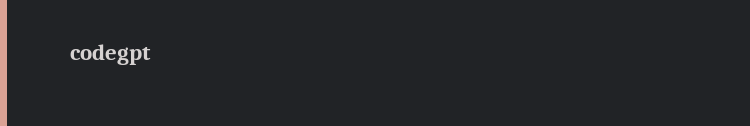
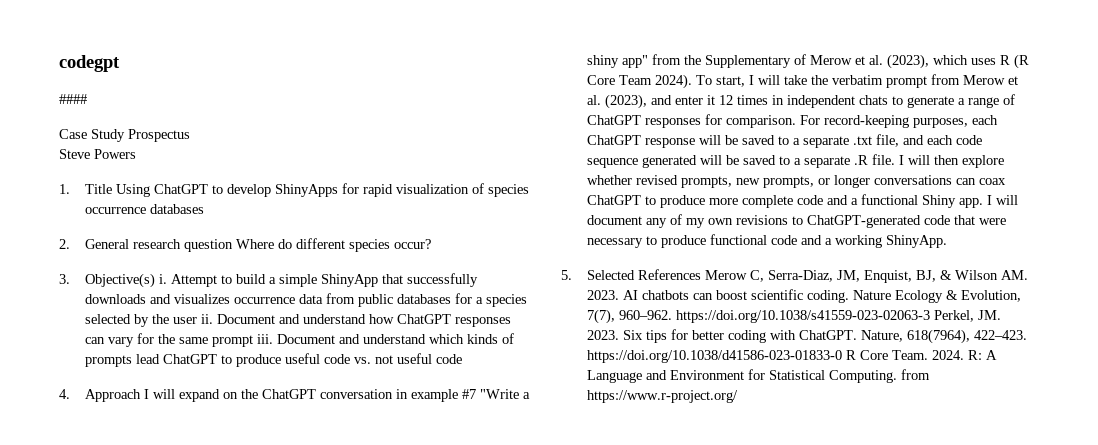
+ ####
+ Case Study Prospectus
+ Steve Powers
+ 1. Title Using ChatGPT to develop ShinyApps for rapid visualization of species occurrence databases
+ 2. General research question Where do different species occur?
+ 3. Objective(s) i. Attempt to build a simple ShinyApp that successfully downloads and visualizes occurrence data from public databases for a species selected by the user ii. Document and understand how ChatGPT responses can vary for the same prompt iii. Document and understand which kinds of prompts lead ChatGPT to produce useful code vs. not useful code
+ 4. Approach I will expand on the ChatGPT conversation in example #7 "Write a shiny app" from the Supplementary of Merow et al. (2023), which uses R (R Core Team 2024). To start, I will take the verbatim prompt from Merow et al. (2023), and enter it 12 times in independent chats to generate a range of ChatGPT responses for comparison. For record-keeping purposes, each ChatGPT response will be saved to a separate .txt file, and each code sequence generated will be saved to a separate .R file. I will then explore whether revised prompts, new prompts, or longer conversations can coax ChatGPT to produce more complete code and a functional Shiny app. I will document any of my own revisions to ChatGPT-generated code that were necessary to produce functional code and a working ShinyApp.
+ 5. Selected References Merow C, Serra-Diaz, JM, Enquist, BJ, & Wilson AM. 2023. AI chatbots can boost scientific coding. Nature Ecology & Evolution, 7(7), 960–962. https://doi.org/10.1038/s41559-023-02063-3 Perkel, JM. 2023. Six tips for better coding with ChatGPT. Nature, 618(7964), 422–423. https://doi.org/10.1038/d41586-023-01833-0 R Core Team. 2024. R: A Language and Environment for Statistical Computing. from https://www.r-project.org/

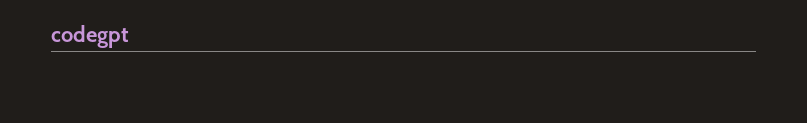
- ####
- Case Study Prospectus
- Steve Powers
- 1. Title Using ChatGPT to develop ShinyApps for rapid visualization of species occurrence databases
- 2. General research question Where do different species occur?
- 3. Objective(s) i. Attempt to build a simple ShinyApp that successfully downloads and visualizes occurrence data from public databases for a species selected by the user ii. Document and understand how ChatGPT responses can vary for the same prompt iii. Document and understand which kinds of prompts lead ChatGPT to produce useful code vs. not useful code
- 4. Approach I will expand on the ChatGPT conversation in example #7 "Write a shiny app" from the Supplementary of Merow et al. (2023), which uses R (R Core Team 2024). To start, I will take the verbatim prompt from Merow et al. (2023), and enter it 12 times in independent chats to generate a range of ChatGPT responses for comparison. For record-keeping purposes, each ChatGPT response will be saved to a separate .txt file, and each code sequence generated will be saved to a separate .R file. I will then explore whether revised prompts, new prompts, or longer conversations can coax ChatGPT to produce more complete code and a functional Shiny app. I will document any of my own revisions to ChatGPT-generated code that were necessary to produce functional code and a working ShinyApp.
- 5. Selected References Merow C, Serra-Diaz, JM, Enquist, BJ, & Wilson AM. 2023. AI chatbots can boost scientific coding. Nature Ecology & Evolution, 7(7), 960–962. https://doi.org/10.1038/s41559-023-02063-3 Perkel, JM. 2023. Six tips for better coding with ChatGPT. Nature, 618(7964), 422–423. https://doi.org/10.1038/d41586-023-01833-0 R Core Team. 2024. R: A Language and Environment for Statistical Computing. from https://www.r-project.org/

